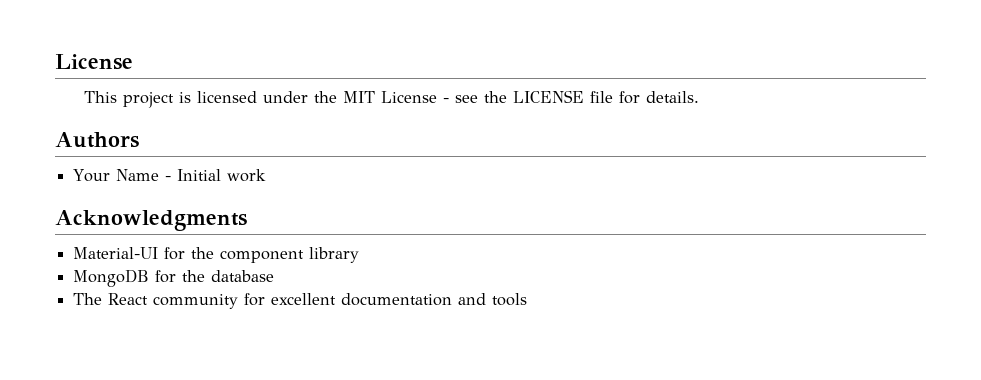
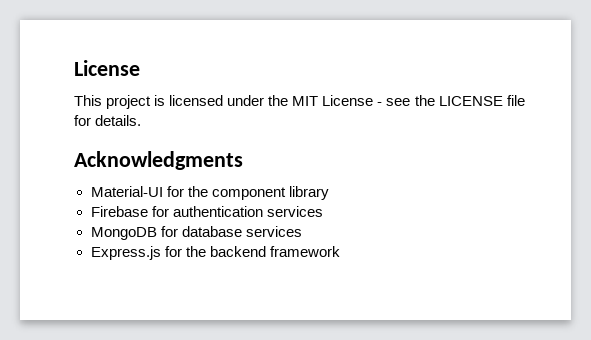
- Authors
- Your Name - Initial work
- MongoDB for the database
- The React community for excellent documentation and tools
+ Firebase for authentication services
+ MongoDB for database services
+ Express.js for the backend framework

